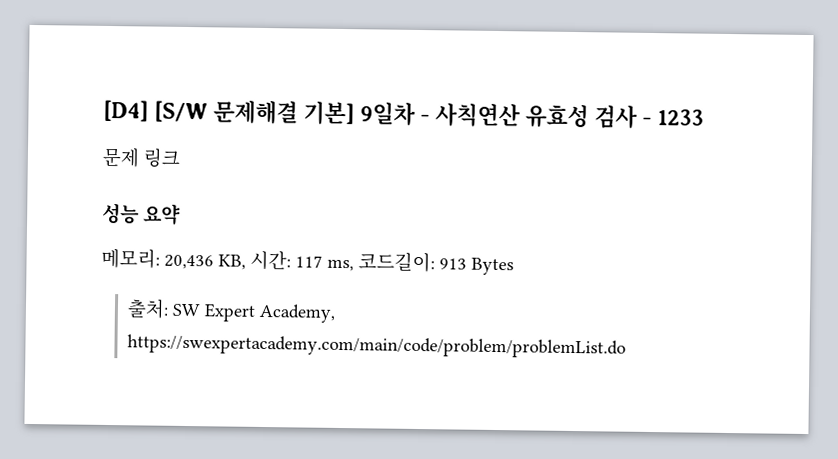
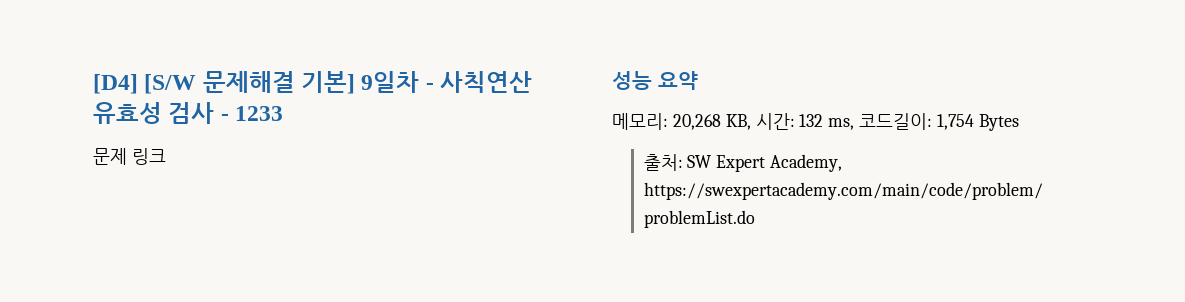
- 메모리: 20,436 KB, 시간: 117 ms, 코드길이: 913 Bytes
+ 메모리: 20,268 KB, 시간: 132 ms, 코드길이: 1,754 Bytes

